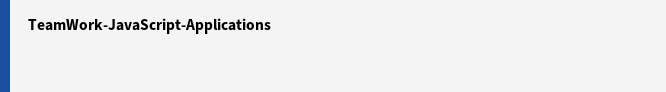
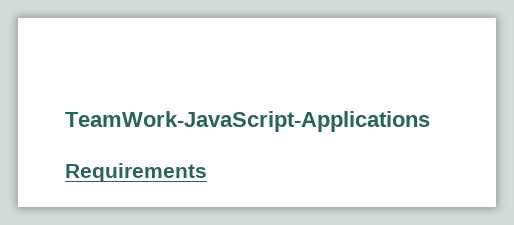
+ Requirements

